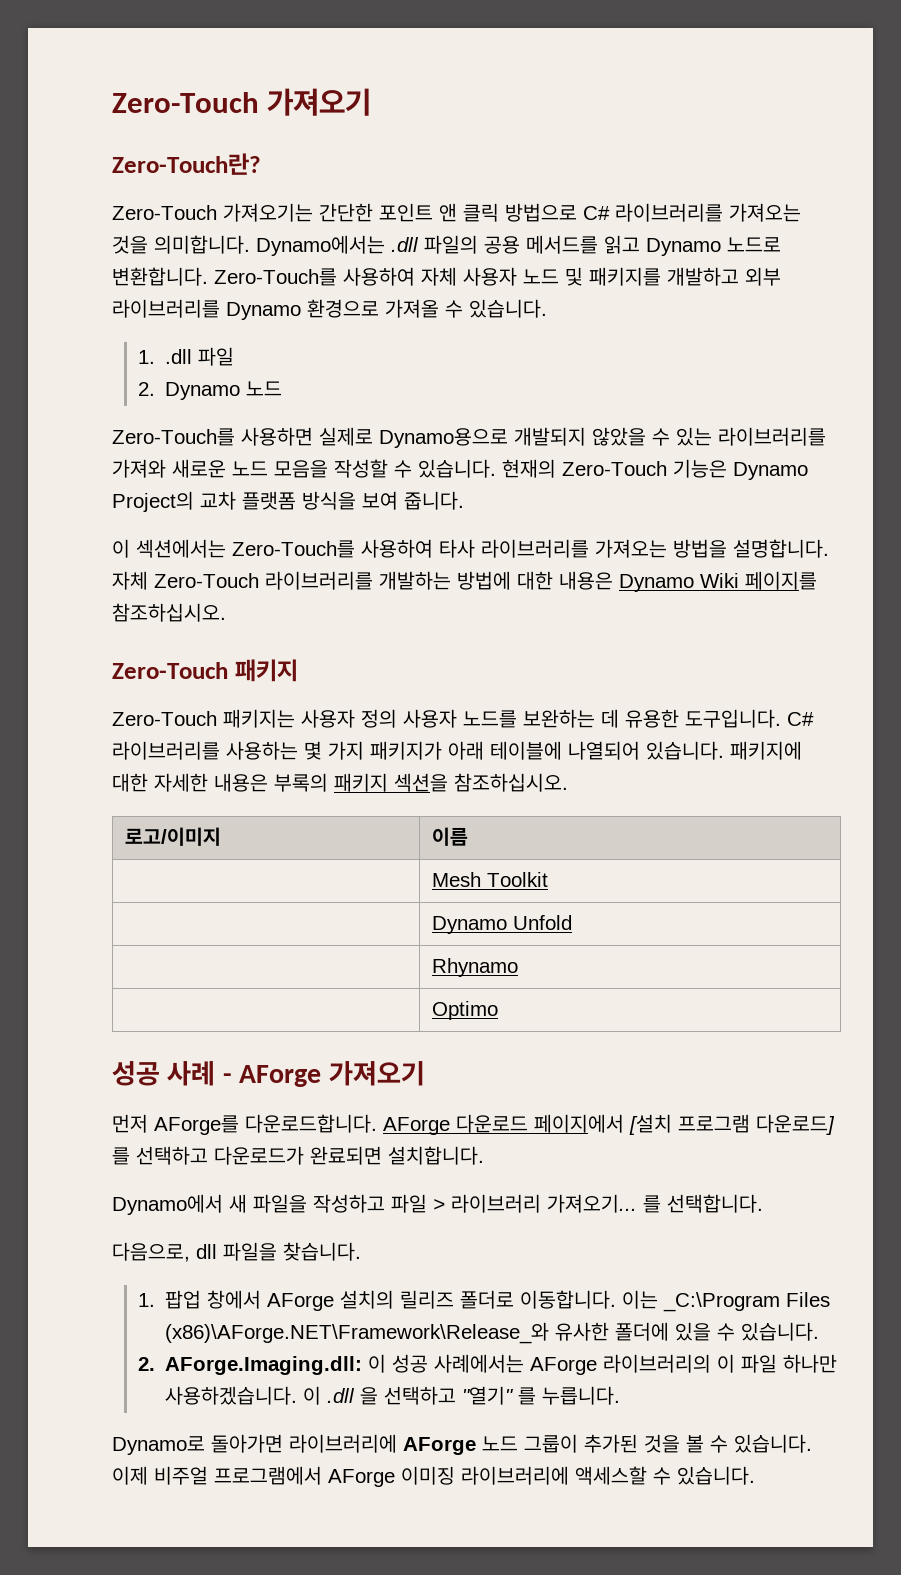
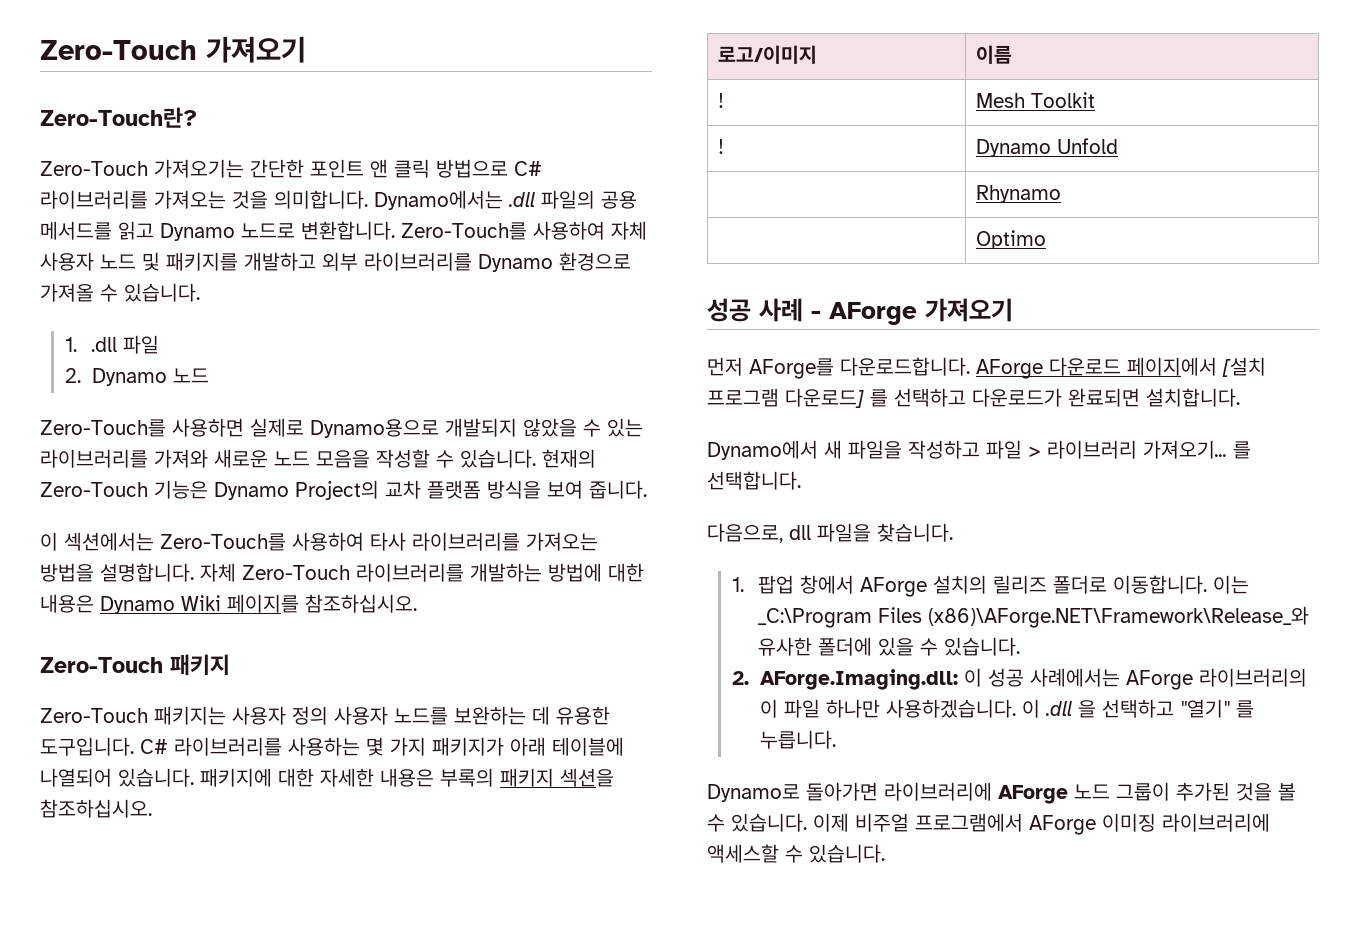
- | Mesh Toolkit
+ ! | Mesh Toolkit
- | Dynamo Unfold
+ ! | Dynamo Unfold

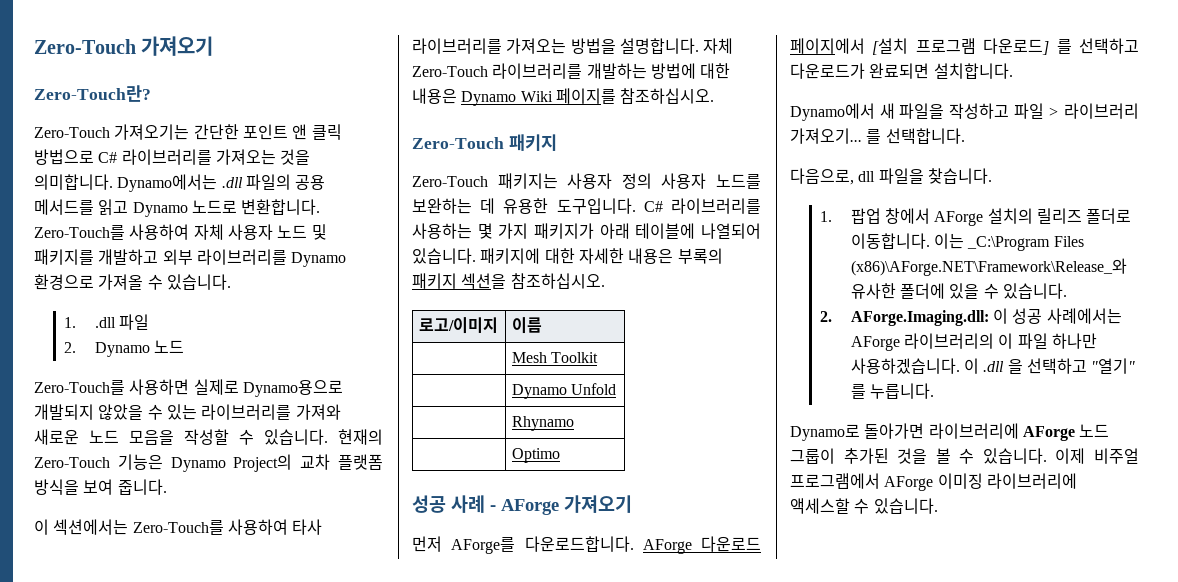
- ! | Mesh Toolkit
+ | Mesh Toolkit
- ! | Dynamo Unfold
+ | Dynamo Unfold

